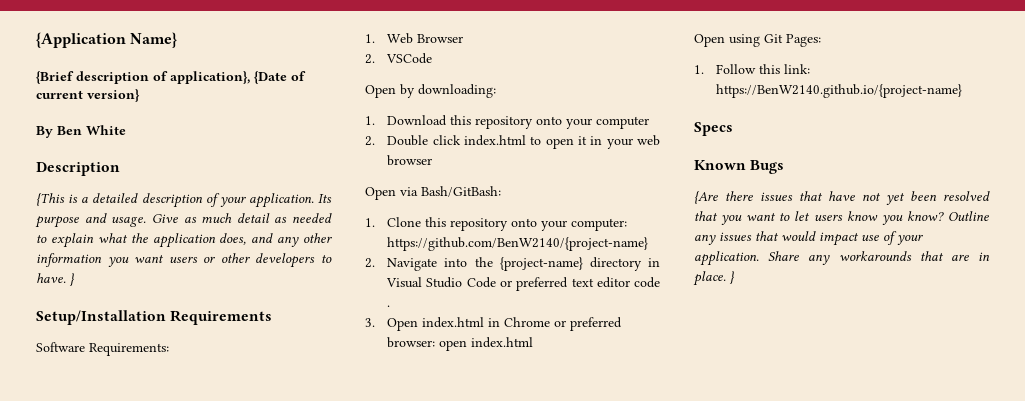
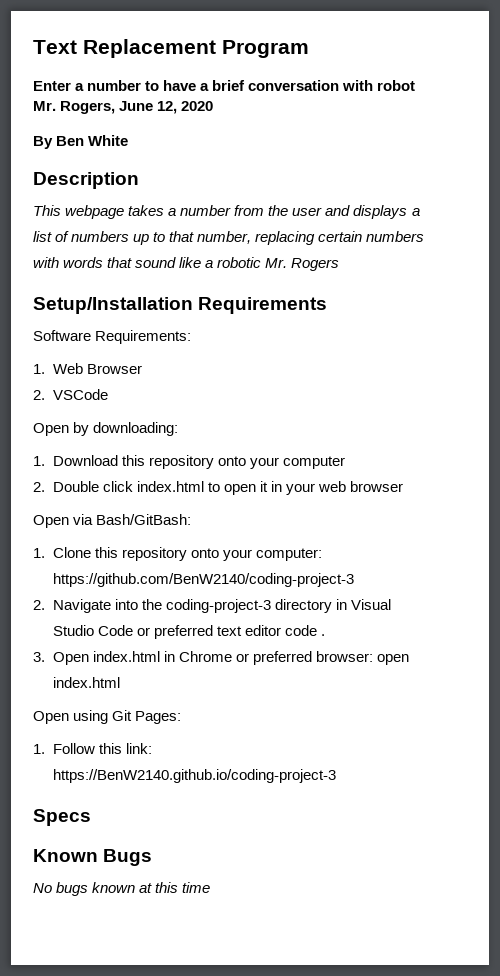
- {Application Name}
- {Brief description of application}, {Date of current version}
+ Text Replacement Program
+ Enter a number to have a brief conversation with robot Mr. Rogers, June 12, 2020
  By Ben White
  Description
- {This is a detailed description of your application. Its purpose and usage. Give as much detail as needed to explain what the application does, and any other information you want users or other developers to have. }
+ This webpage takes a number from the user and displays a list of numbers up to that number, replacing certain numbers with words that sound like a robotic Mr. Rogers
- 1. Clone this repository onto your computer: https://github.com/BenW2140/{project-name}
+ 1. Clone this repository onto your computer: https://github.com/BenW2140/coding-project-3
- 2. Navigate into the {project-name} directory in Visual Studio Code or preferred text editor code .
+ 2. Navigate into the coding-project-3 directory in Visual Studio Code or preferred text editor code .
- 1. Follow this link: https://BenW2140.github.io/{project-name}
+ 1. Follow this link: https://BenW2140.github.io/coding-project-3
- {Are there issues that have not yet been resolved that you want to let users know you know? Outline any issues that would impact use of your application. Share any workarounds that are in place. }
+ No bugs known at this time

